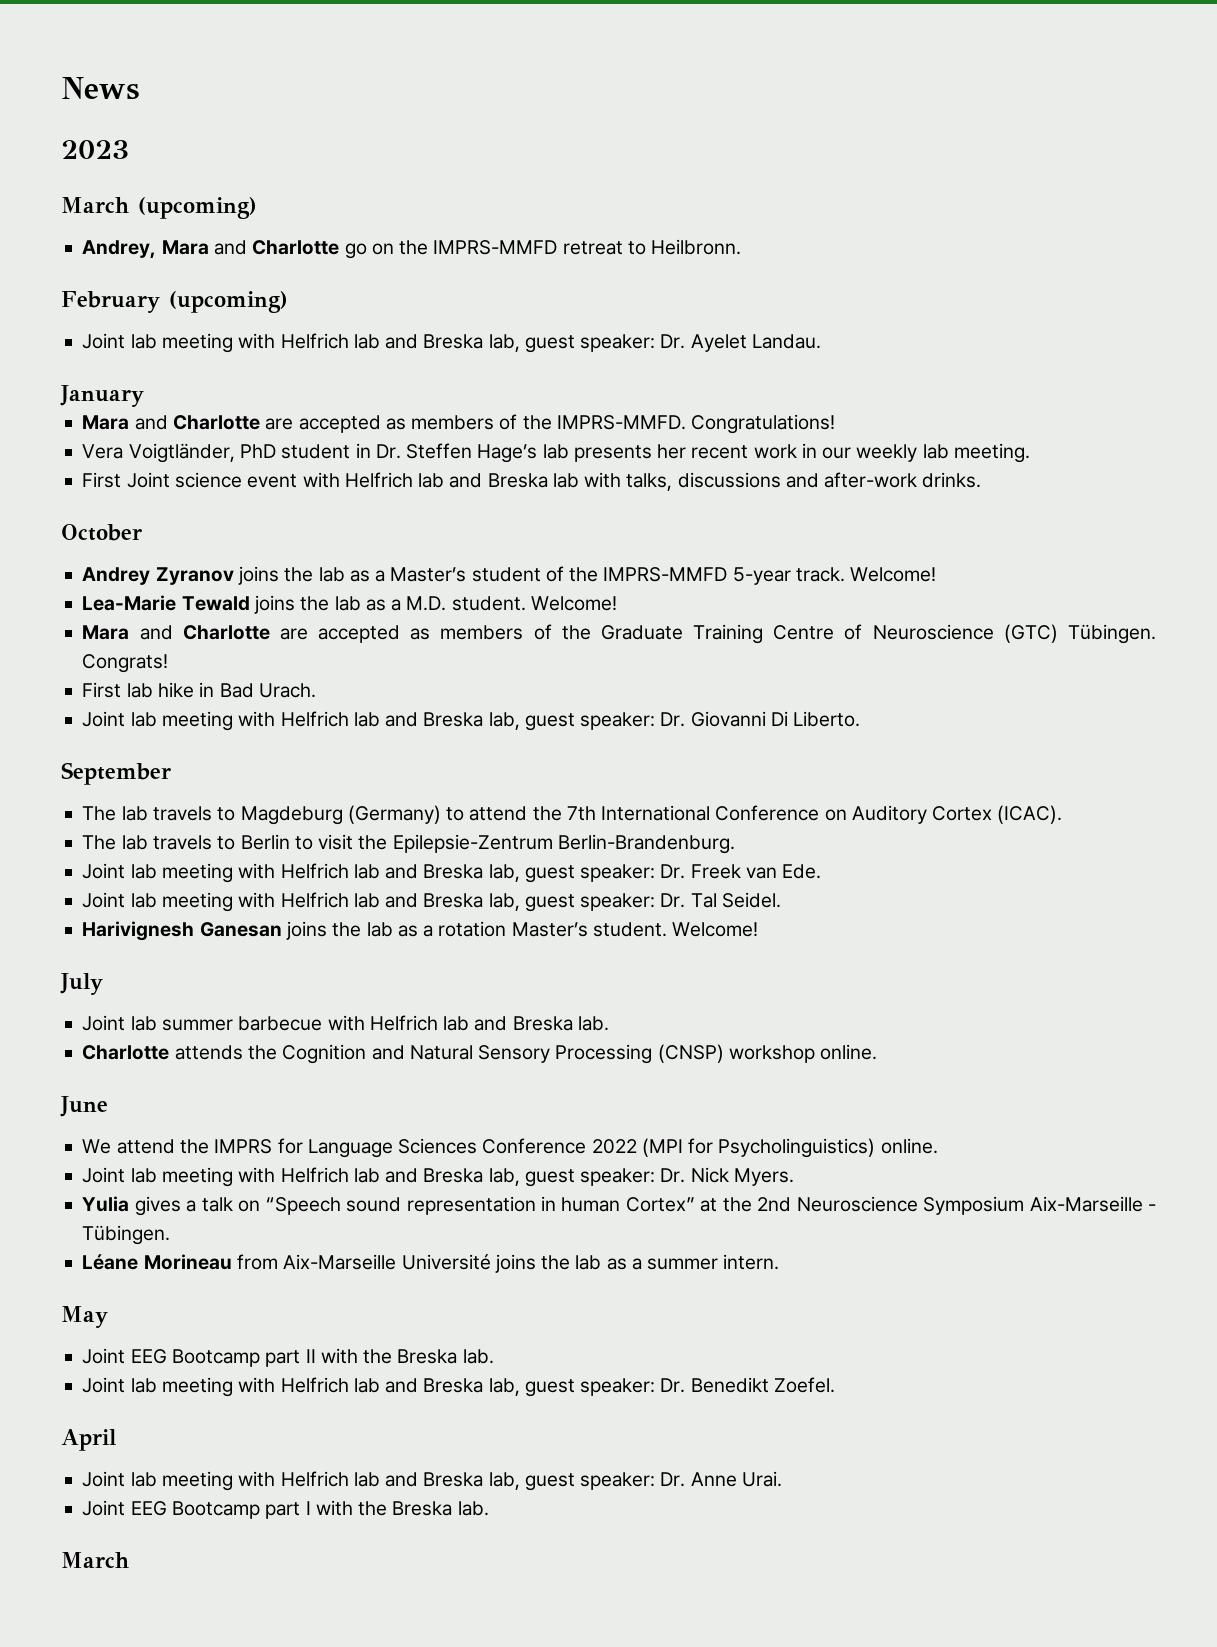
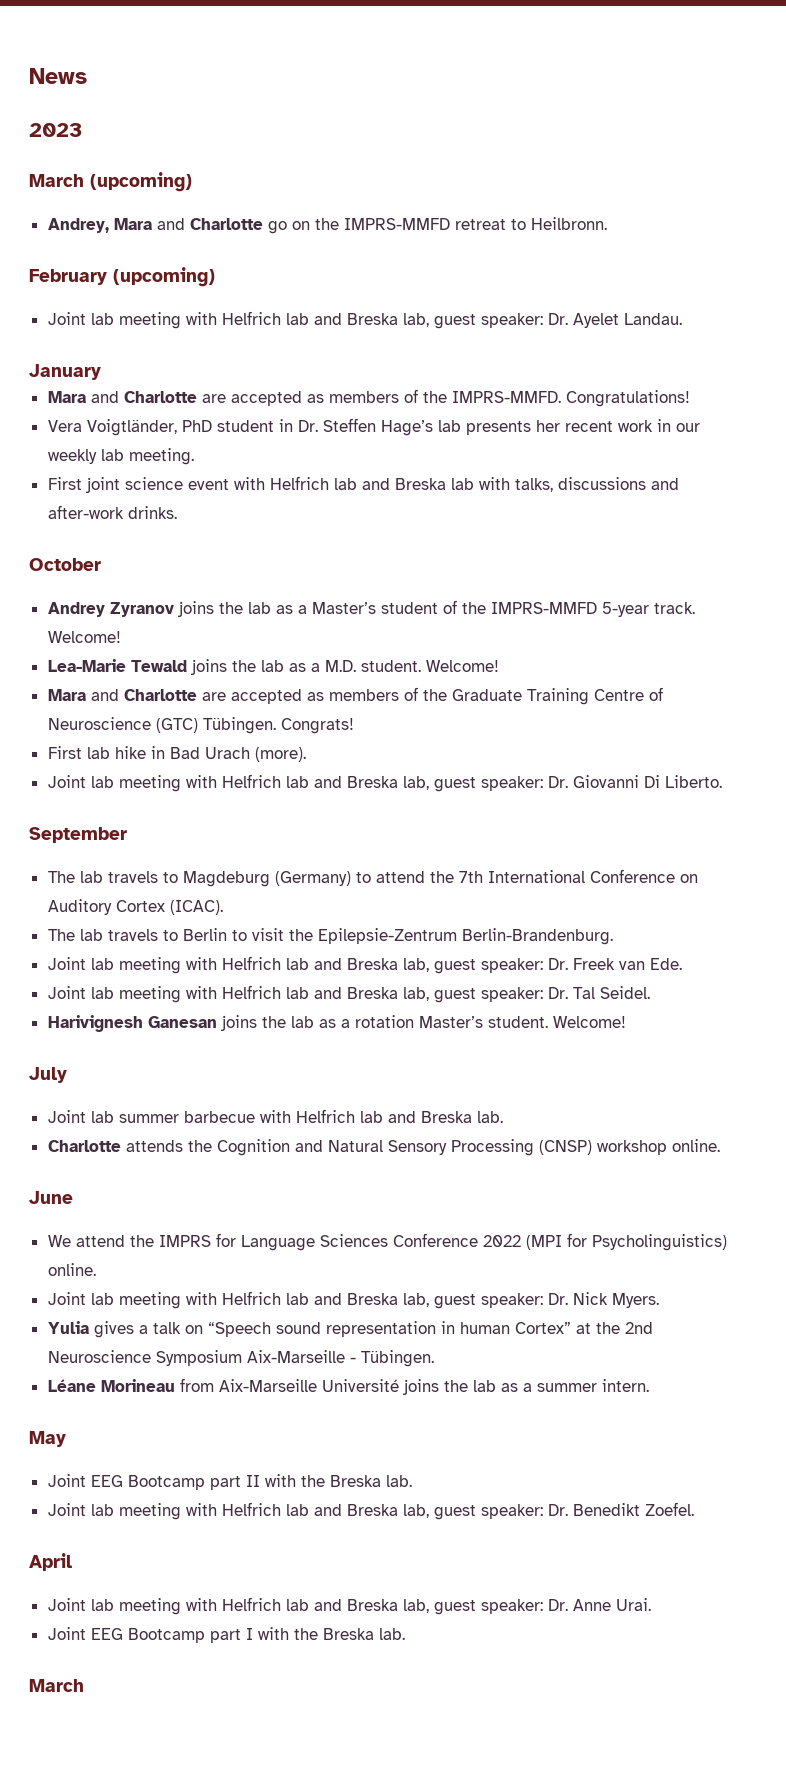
- First Joint science event with Helfrich lab and Breska lab with talks, discussions and after-work drinks.
+ First joint science event with Helfrich lab and Breska lab with talks, discussions and after-work drinks.
- First lab hike in Bad Urach.
+ First lab hike in Bad Urach (more).

